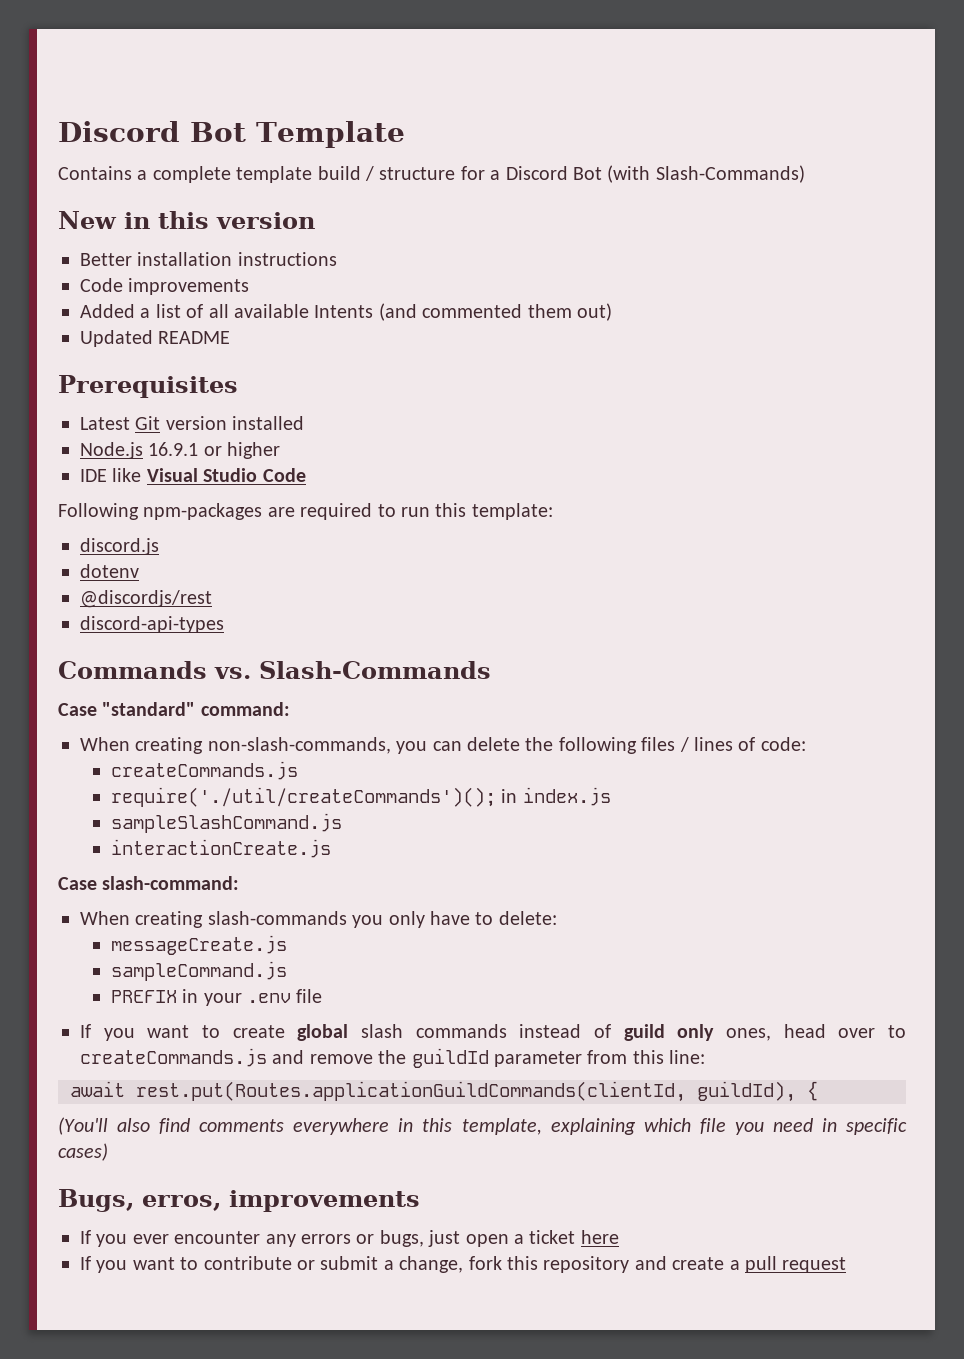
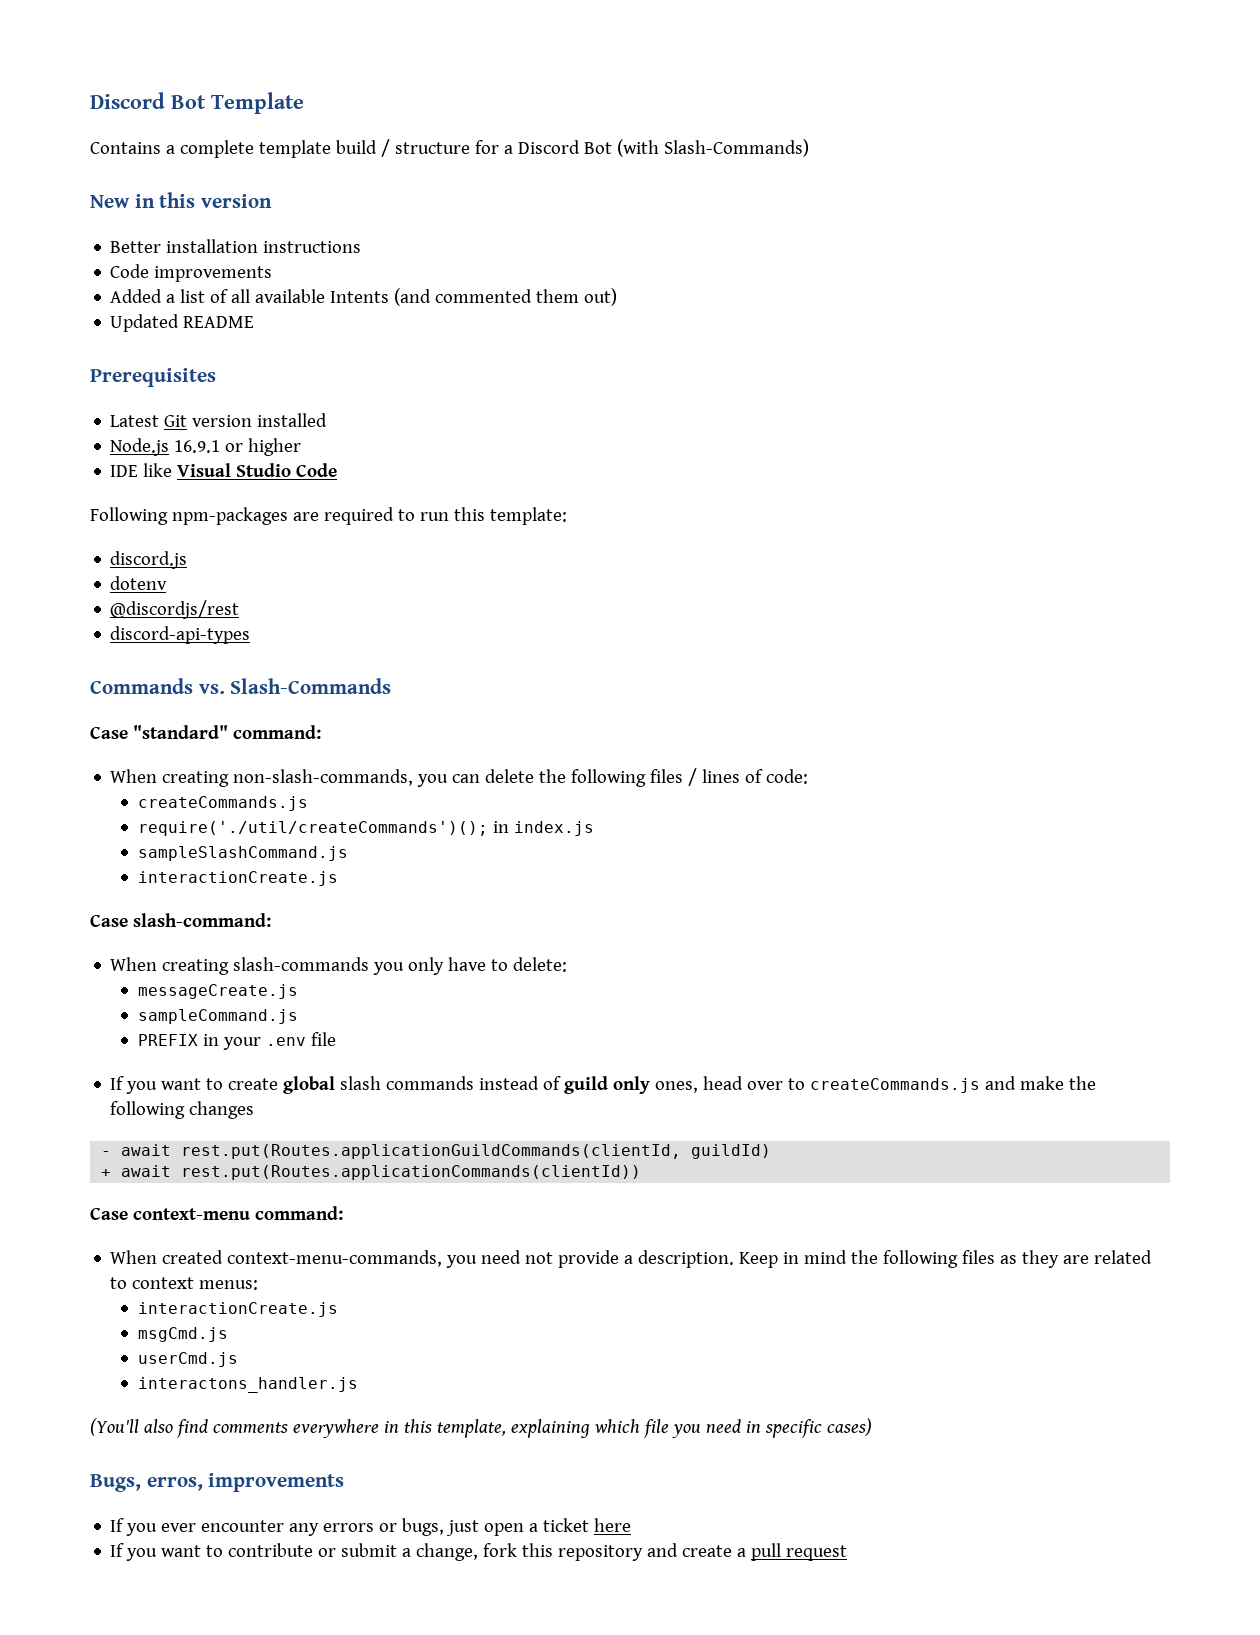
- If you want to create global slash commands instead of guild only ones, head over to createCommands.js and remove the guildId parameter from this line:
- await rest.put(Routes.applicationGuildCommands(clientId, guildId), {
+ If you want to create global slash commands instead of guild only ones, head over to createCommands.js and make the following changes
+ - await rest.put(Routes.applicationGuildCommands(clientId, guildId)
+ + await rest.put(Routes.applicationCommands(clientId))
+ Case context-menu command:
+ When created context-menu-commands, you need not provide a description. Keep in mind the following files as they are related to context menus:
+ interactionCreate.js
+ msgCmd.js
+ userCmd.js
+ interactons_handler.js

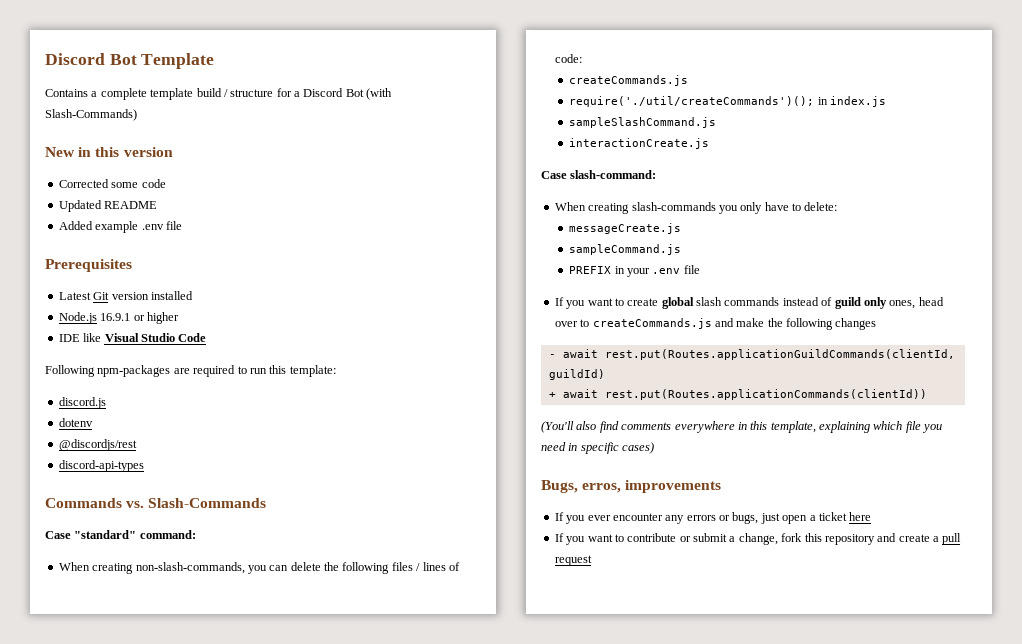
- Better installation instructions
- Code improvements
- Added a list of all available Intents (and commented them out)
+ Corrected some code
  Updated README
+ Added example .env file
- Case context-menu command:
- When created context-menu-commands, you need not provide a description. Keep in mind the following files as they are related to context menus:
- interactionCreate.js
- msgCmd.js
- userCmd.js
- interactons_handler.js

